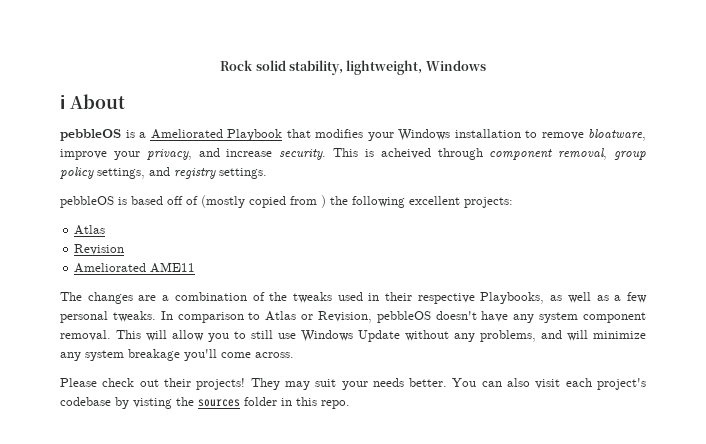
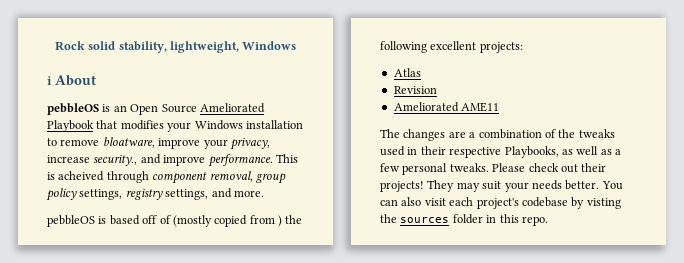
- pebbleOS is a Ameliorated Playbook that modifies your Windows installation to remove bloatware, improve your privacy, and increase security.
+ pebbleOS is an Open Source Ameliorated Playbook that modifies your Windows installation to remove bloatware, improve your privacy, increase security., and improve performance.
- This is acheived through component removal, group policy settings, and registry settings.
+ This is acheived through component removal, group policy settings, registry settings, and more.
- The changes are a combination of the tweaks used in their respective Playbooks, as well as a few personal tweaks. In comparison to Atlas or Revision, pebbleOS doesn't have any system component removal. This will allow you to still use Windows Update without any problems, and will minimize any system breakage you'll come across.
- Please check out their projects!
+ The changes are a combination of the tweaks used in their respective Playbooks, as well as a few personal tweaks. Please check out their projects!

